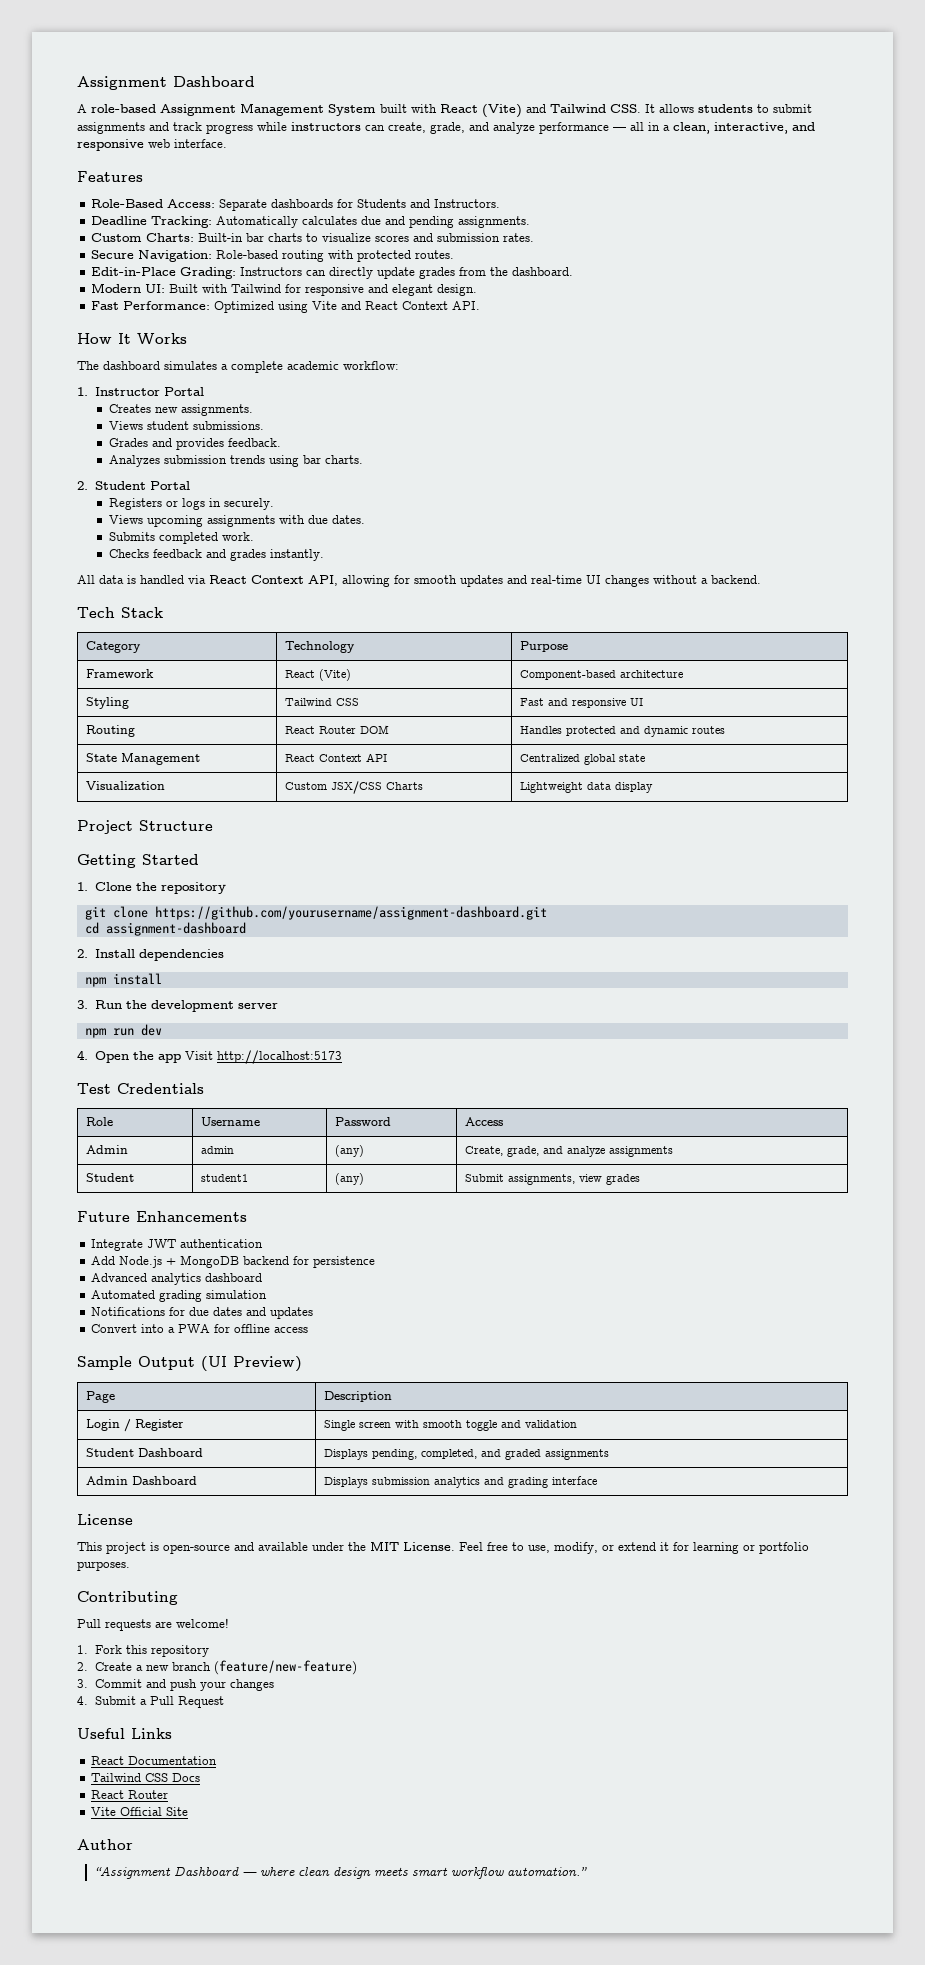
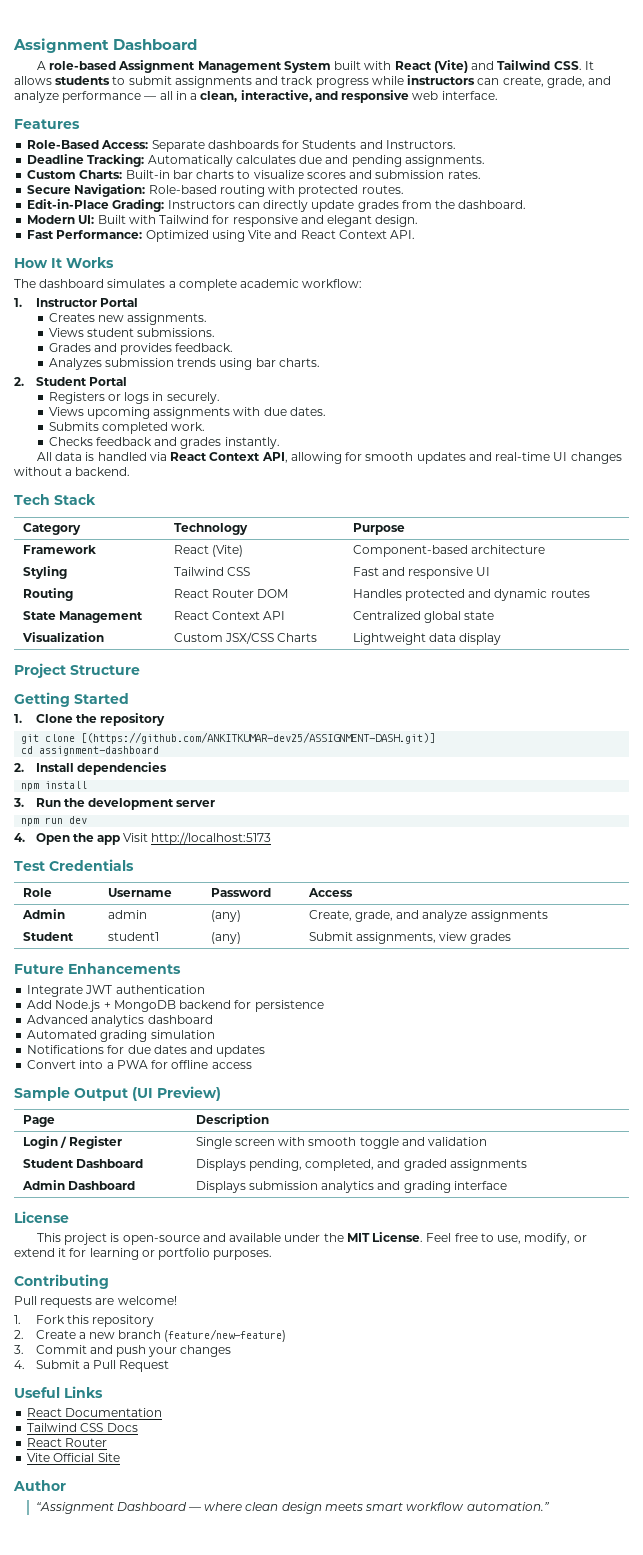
- git clone https://github.com/yourusername/assignment-dashboard.git
+ git clone [(https://github.com/ANKITKUMAR-dev25/ASSIGNMENT-DASH.git)]

